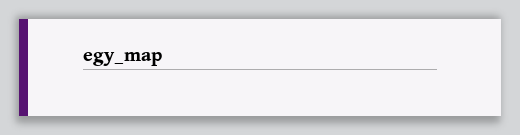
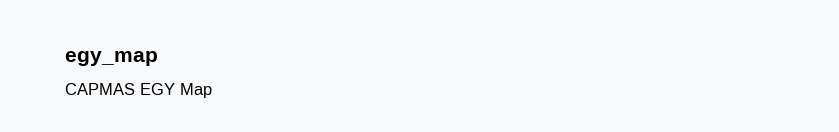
+ CAPMAS EGY Map

